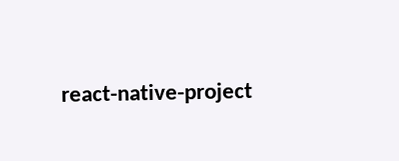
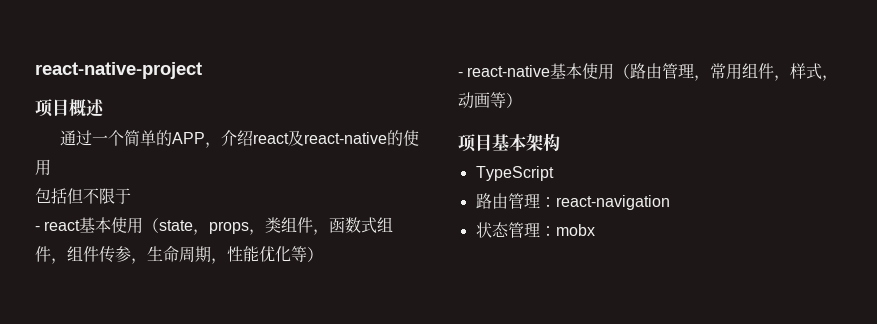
+ 项目概述
+ 通过一个简单的APP，介绍react及react-native的使用
+ 包括但不限于
+ - react基本使用（state，props，类组件，函数式组件，组件传参，生命周期，性能优化等）
+ - react-native基本使用（路由管理，常用组件，样式，动画等）
+ 项目基本架构
+ TypeScript
+ 路由管理：react-navigation
+ 状态管理：mobx

